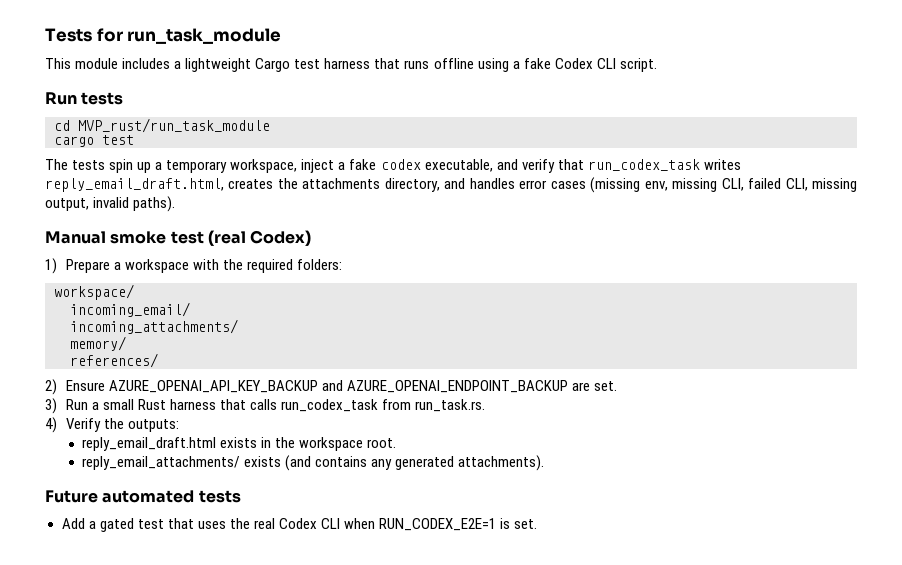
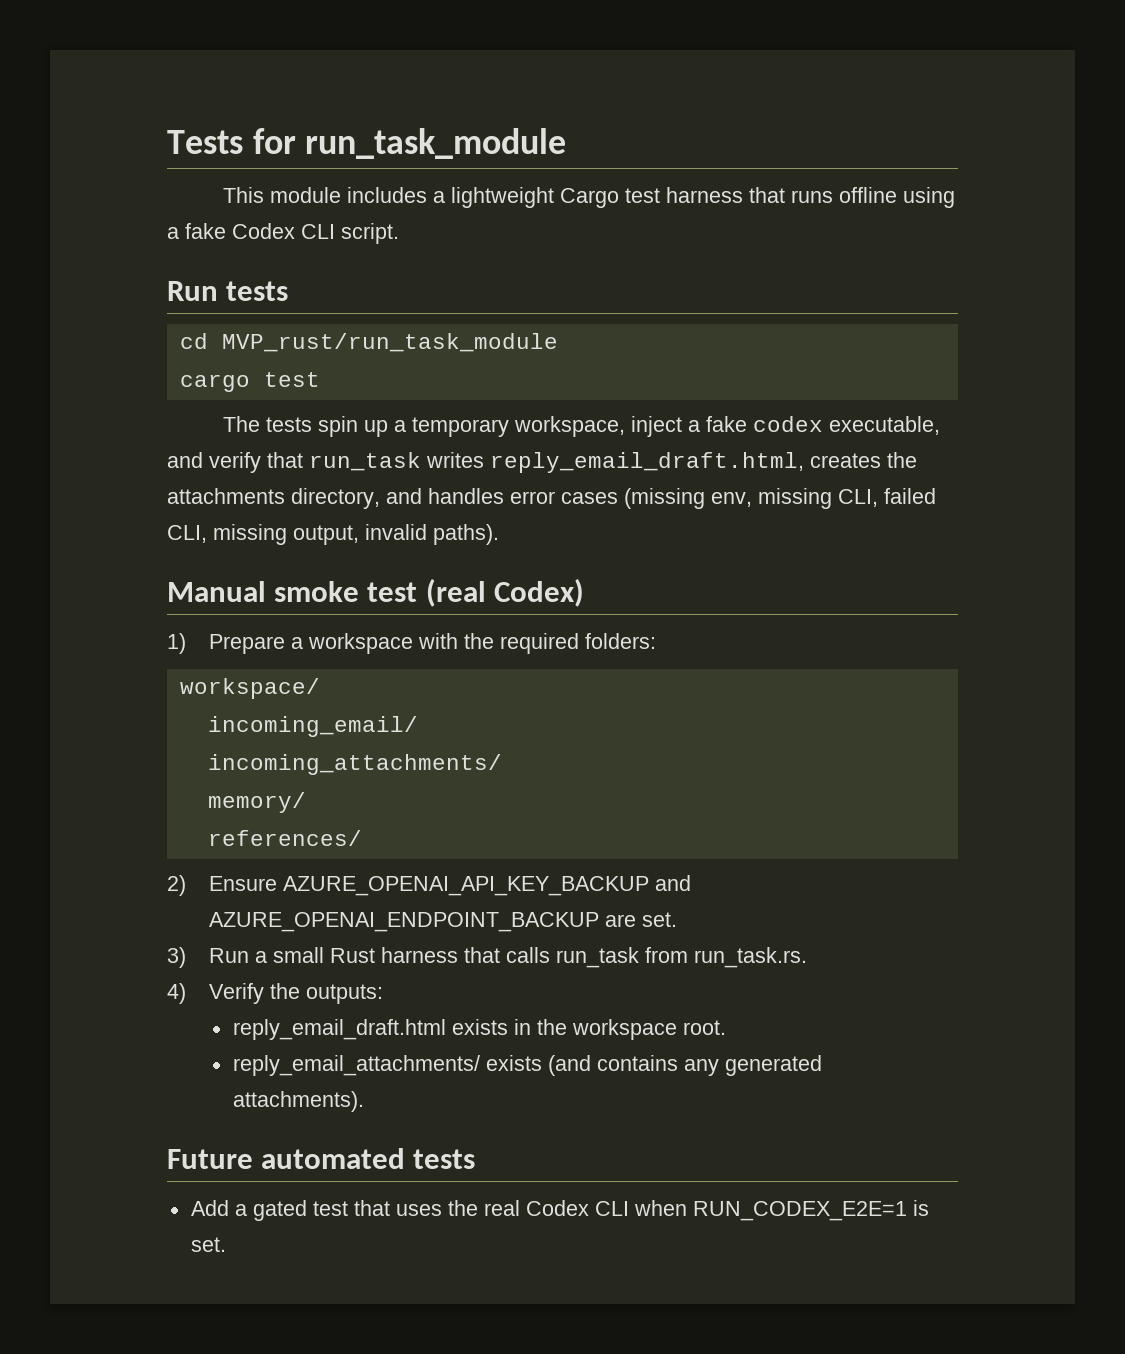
- The tests spin up a temporary workspace, inject a fake codex executable, and verify that run_codex_task writes reply_email_draft.html, creates the attachments directory, and handles error cases (missing env, missing CLI, failed CLI, missing output, invalid paths).
+ The tests spin up a temporary workspace, inject a fake codex executable, and verify that run_task writes reply_email_draft.html, creates the attachments directory, and handles error cases (missing env, missing CLI, failed CLI, missing output, invalid paths).
- 3) Run a small Rust harness that calls run_codex_task from run_task.rs.
+ 3) Run a small Rust harness that calls run_task from run_task.rs.

